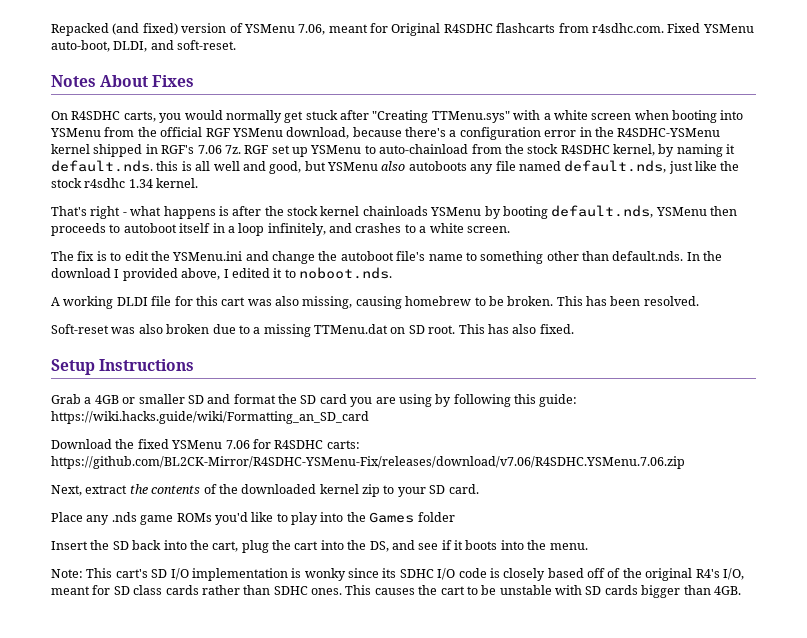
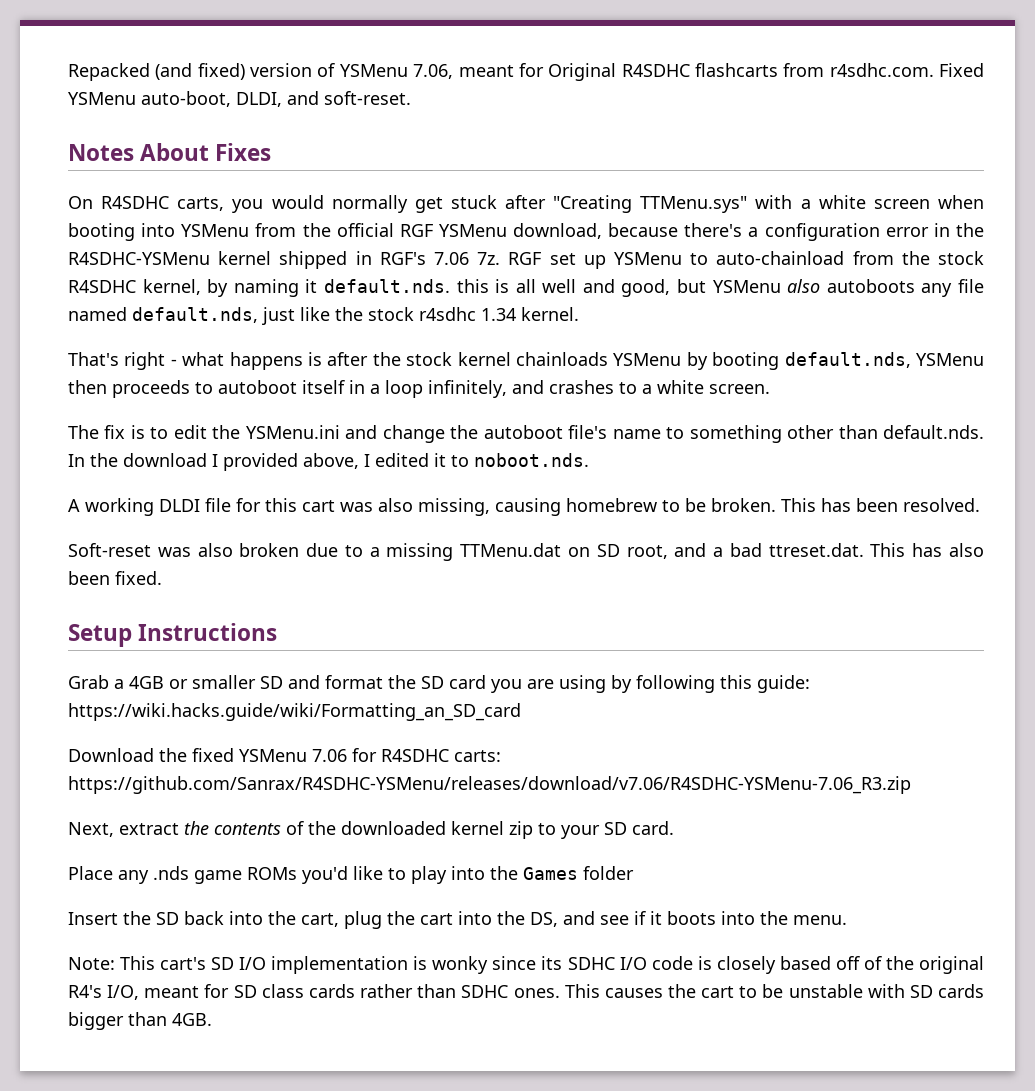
- Soft-reset was also broken due to a missing TTMenu.dat on SD root. This has also fixed.
+ Soft-reset was also broken due to a missing TTMenu.dat on SD root, and a bad ttreset.dat. This has also been fixed.
- Download the fixed YSMenu 7.06 for R4SDHC carts: https://github.com/BL2CK-Mirror/R4SDHC-YSMenu-Fix/releases/download/v7.06/R4SDHC.YSMenu.7.06.zip
+ Download the fixed YSMenu 7.06 for R4SDHC carts: https://github.com/Sanrax/R4SDHC-YSMenu/releases/download/v7.06/R4SDHC-YSMenu-7.06_R3.zip

